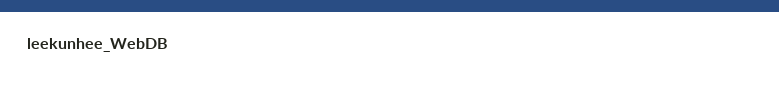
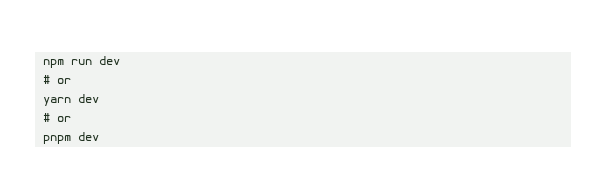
- leekunhee_WebDB
+ npm run dev
+ # or
+ yarn dev
+ # or
+ pnpm dev

